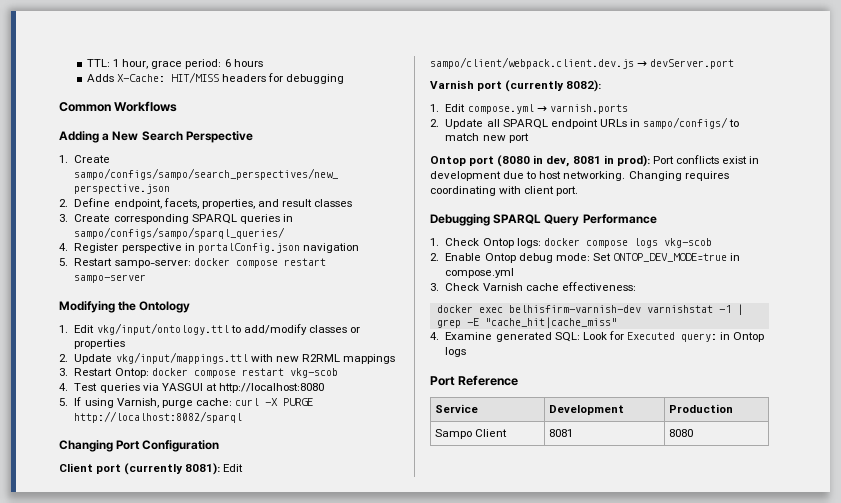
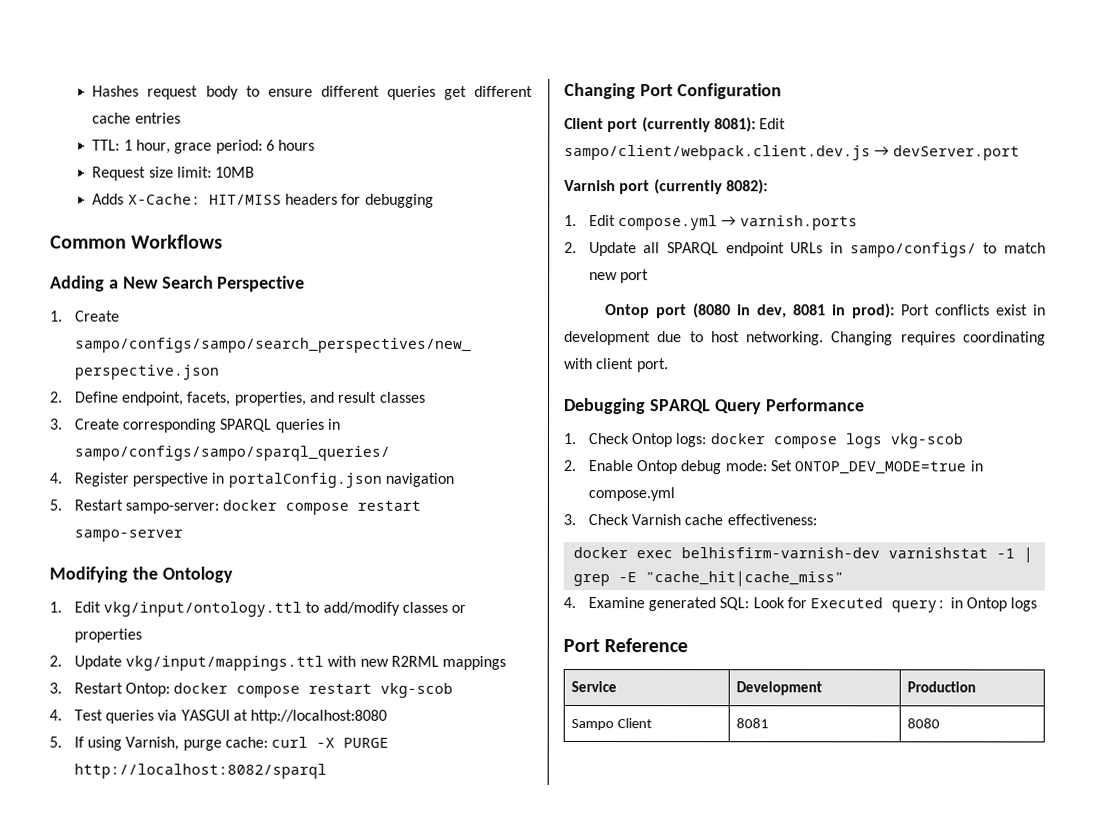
+ Hashes request body to ensure different queries get different cache entries
+ Request size limit: 10MB

